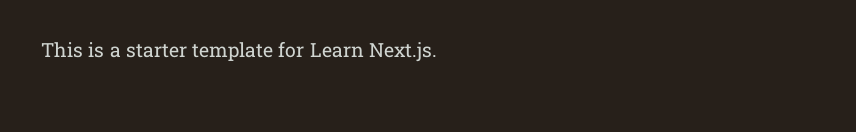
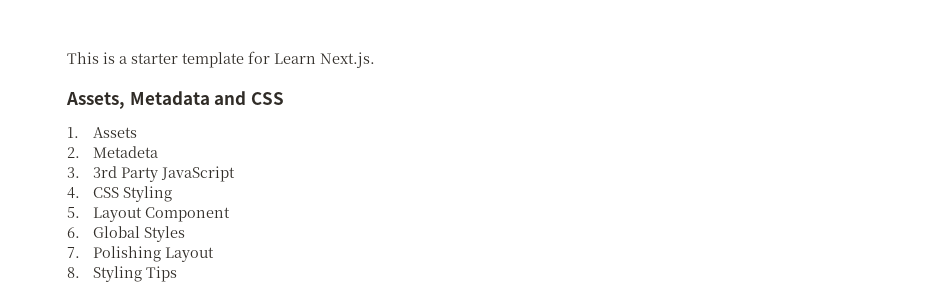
+ Assets, Metadata and CSS
+ 1. Assets
+ 2. Metadeta
+ 3. 3rd Party JavaScript
+ 4. CSS Styling
+ 5. Layout Component
+ 6. Global Styles
+ 7. Polishing Layout
+ 8. Styling Tips

